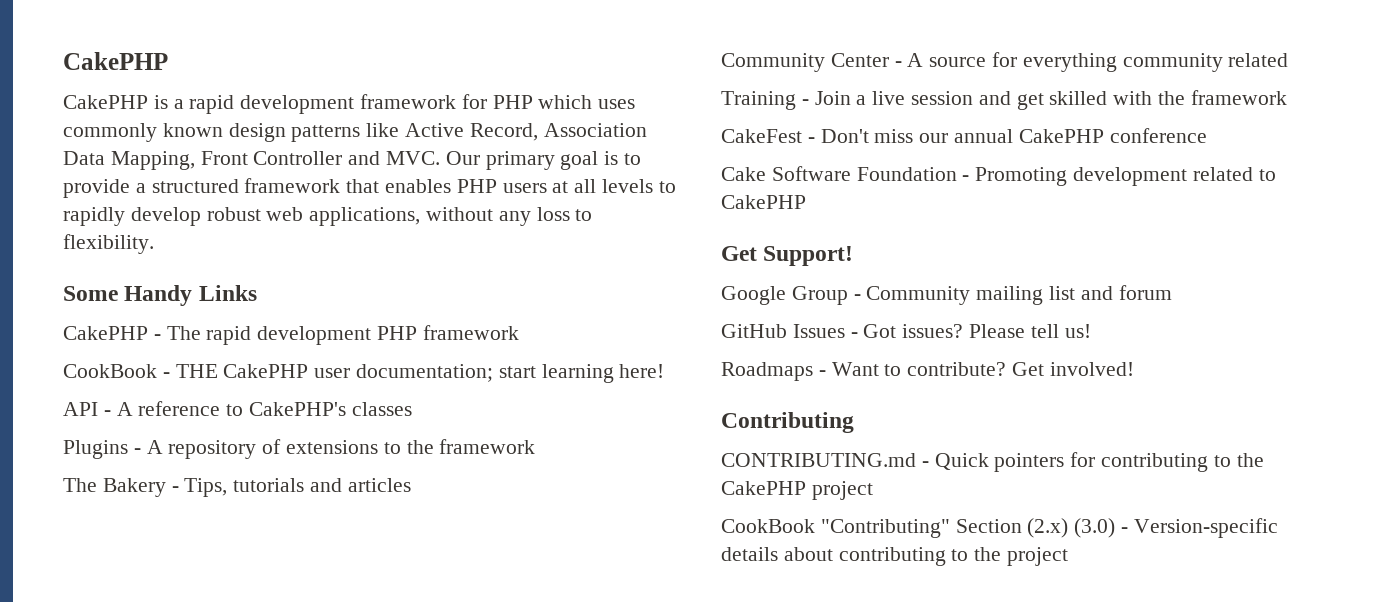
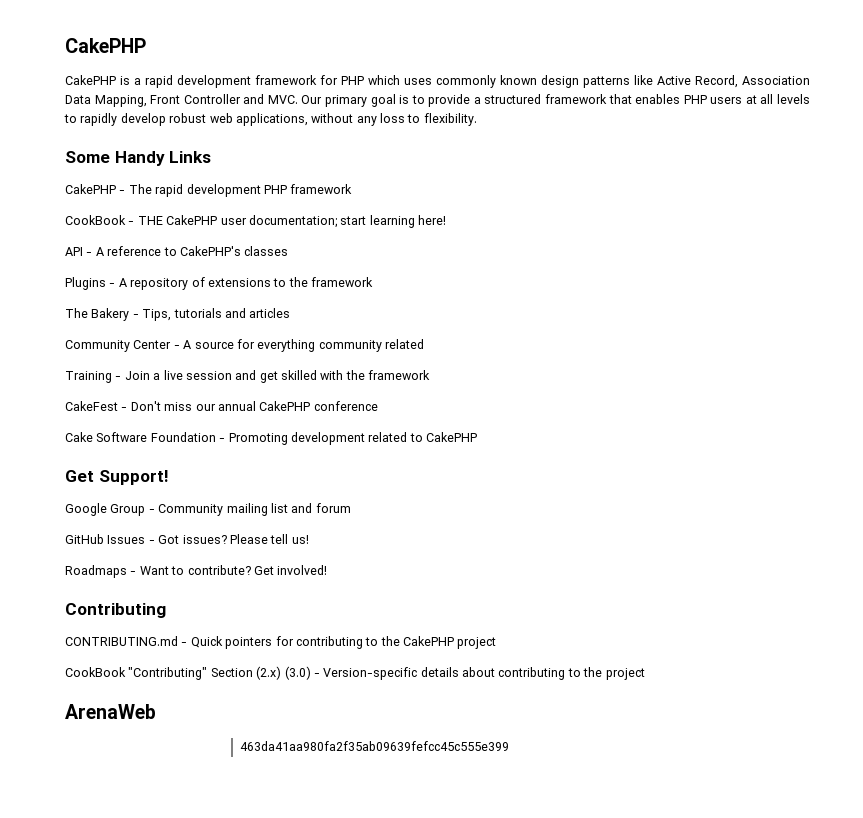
+ ArenaWeb
+ 463da41aa980fa2f35ab09639fefcc45c555e399

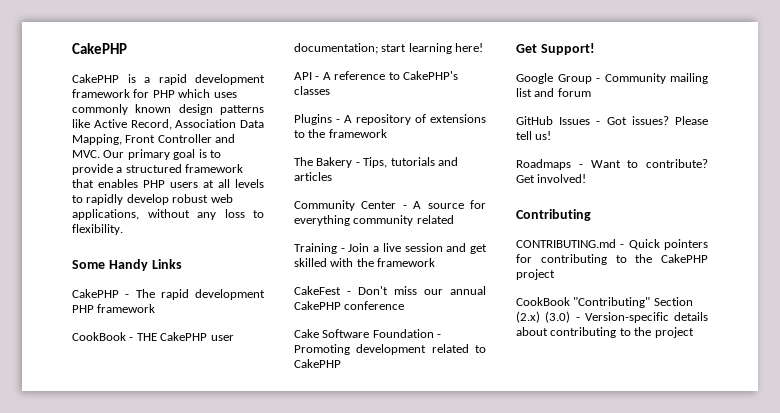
- ArenaWeb
- 463da41aa980fa2f35ab09639fefcc45c555e399

